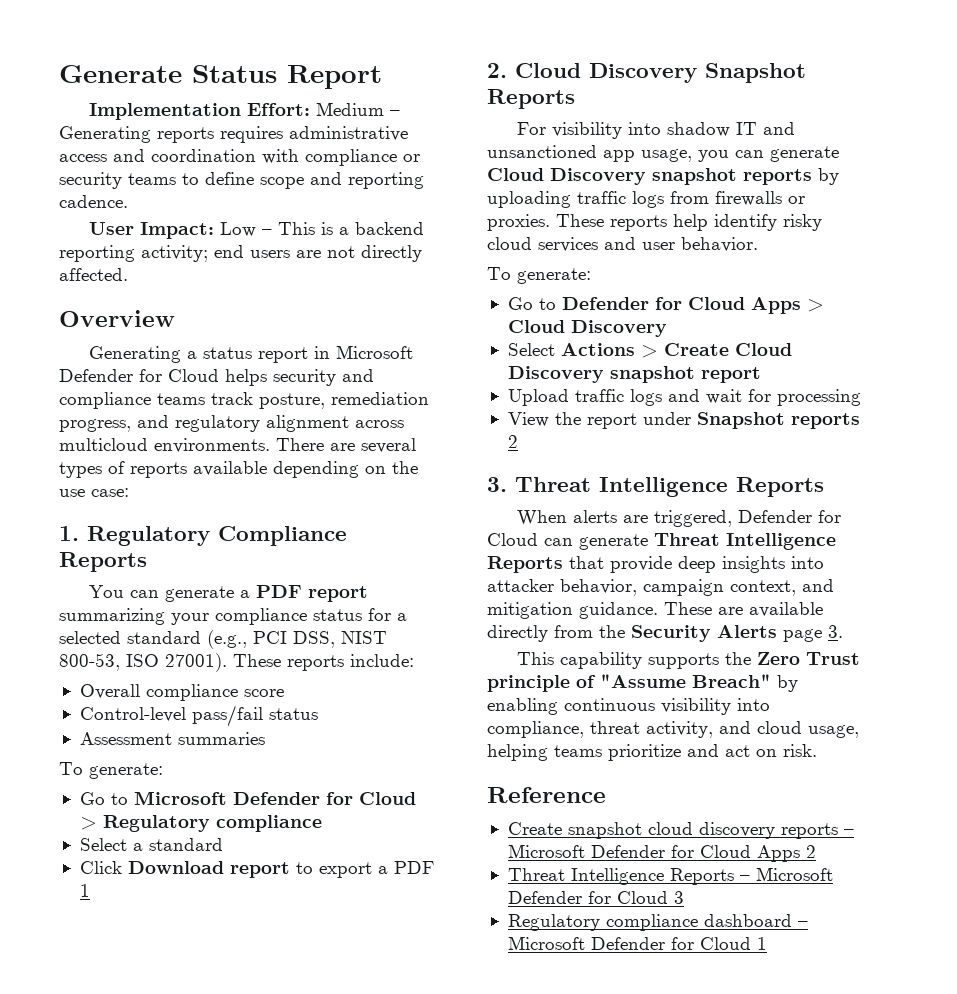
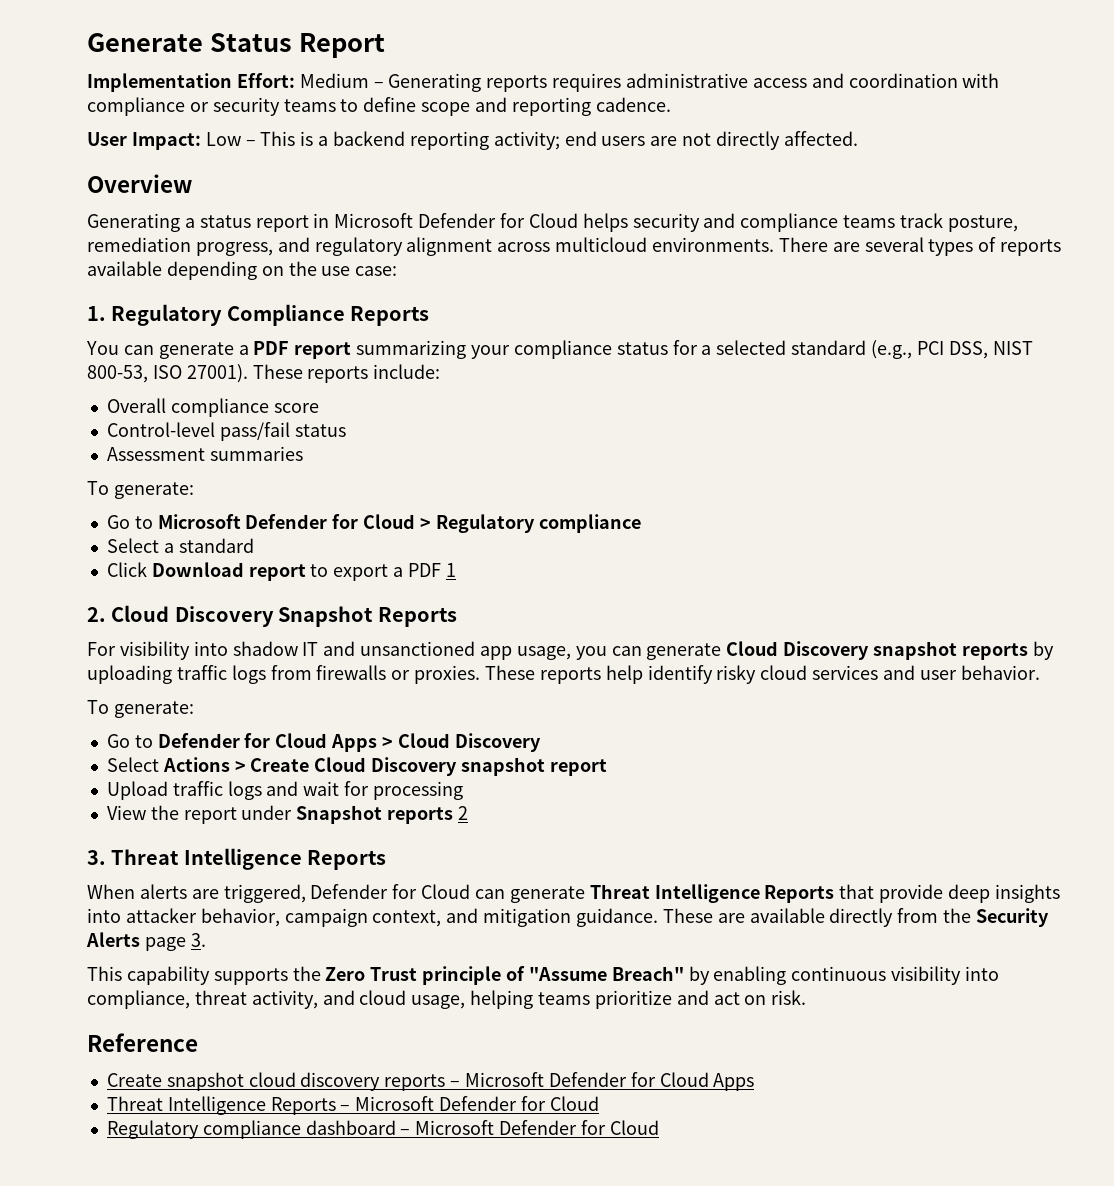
- Create snapshot cloud discovery reports – Microsoft Defender for Cloud Apps 2
+ Create snapshot cloud discovery reports – Microsoft Defender for Cloud Apps
- Threat Intelligence Reports – Microsoft Defender for Cloud 3
+ Threat Intelligence Reports – Microsoft Defender for Cloud
- Regulatory compliance dashboard – Microsoft Defender for Cloud 1
+ Regulatory compliance dashboard – Microsoft Defender for Cloud

